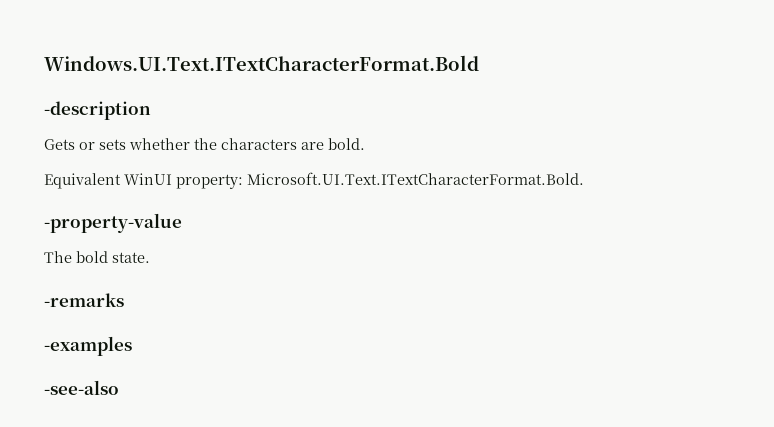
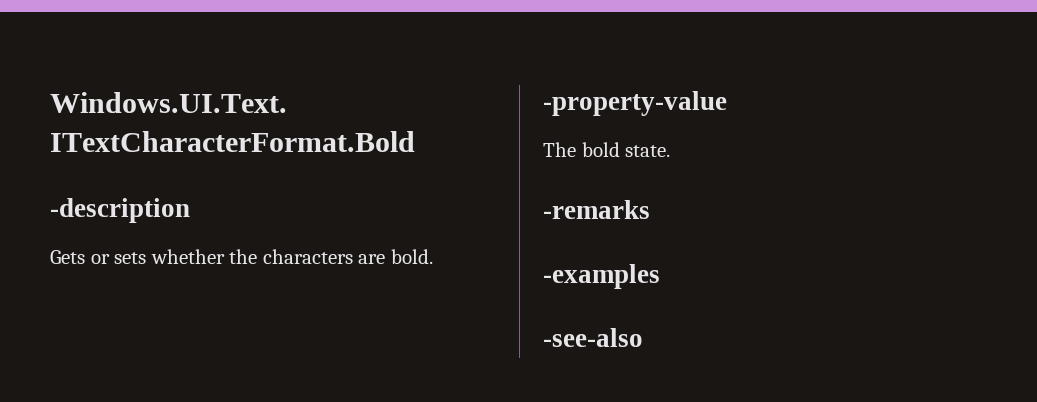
- Equivalent WinUI property: Microsoft.UI.Text.ITextCharacterFormat.Bold.

